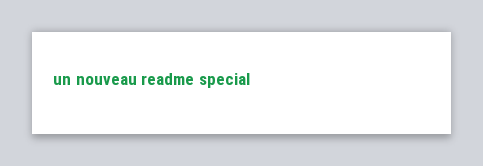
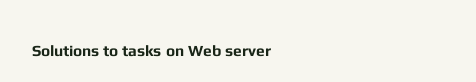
- un nouveau readme special
+ Solutions to tasks on Web server

